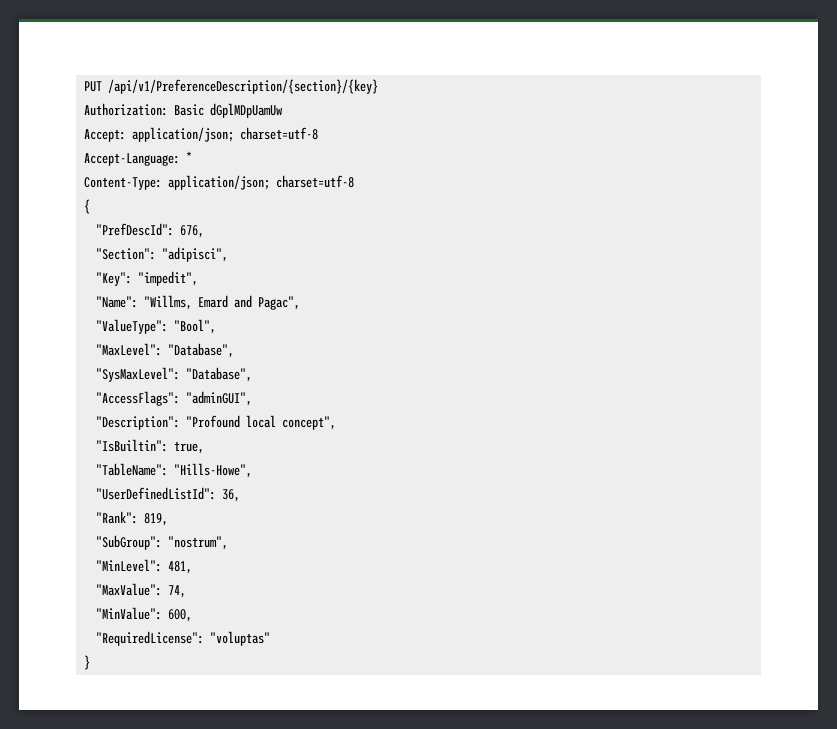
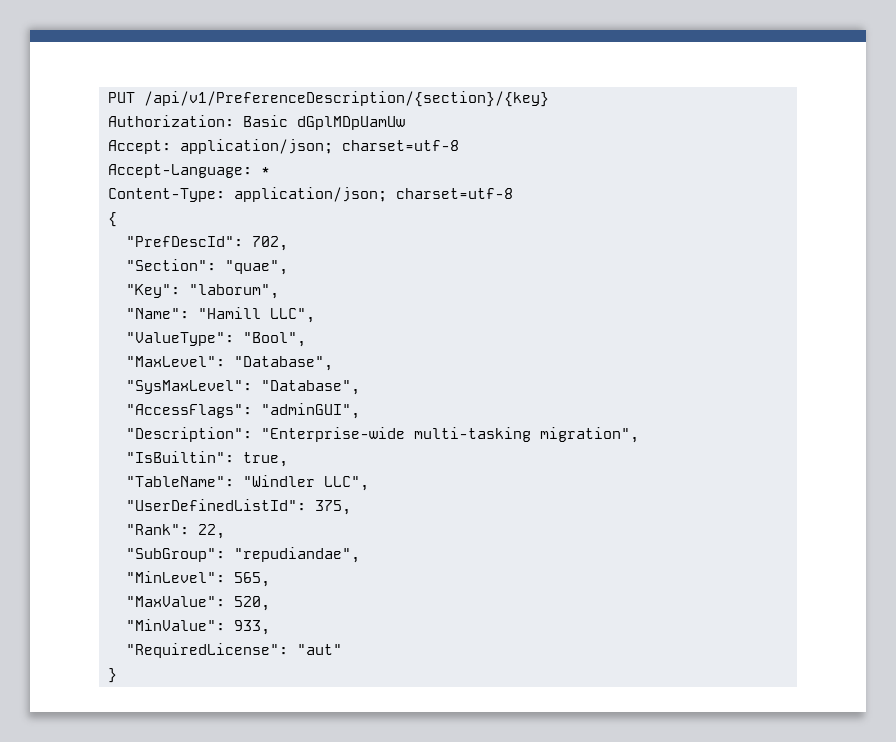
- "PrefDescId": 676,
+ "PrefDescId": 702,
- "Section": "adipisci",
+ "Section": "quae",
- "Key": "impedit",
+ "Key": "laborum",
- "Name": "Willms, Emard and Pagac",
+ "Name": "Hamill LLC",
- "Description": "Profound local concept",
+ "Description": "Enterprise-wide multi-tasking migration",
- "TableName": "Hills-Howe",
+ "TableName": "Windler LLC",
- "UserDefinedListId": 36,
+ "UserDefinedListId": 375,
- "Rank": 819,
+ "Rank": 22,
- "SubGroup": "nostrum",
+ "SubGroup": "repudiandae",
- "MinLevel": 481,
+ "MinLevel": 565,
- "MaxValue": 74,
+ "MaxValue": 520,
- "MinValue": 600,
+ "MinValue": 933,
- "RequiredLicense": "voluptas"
+ "RequiredLicense": "aut"

